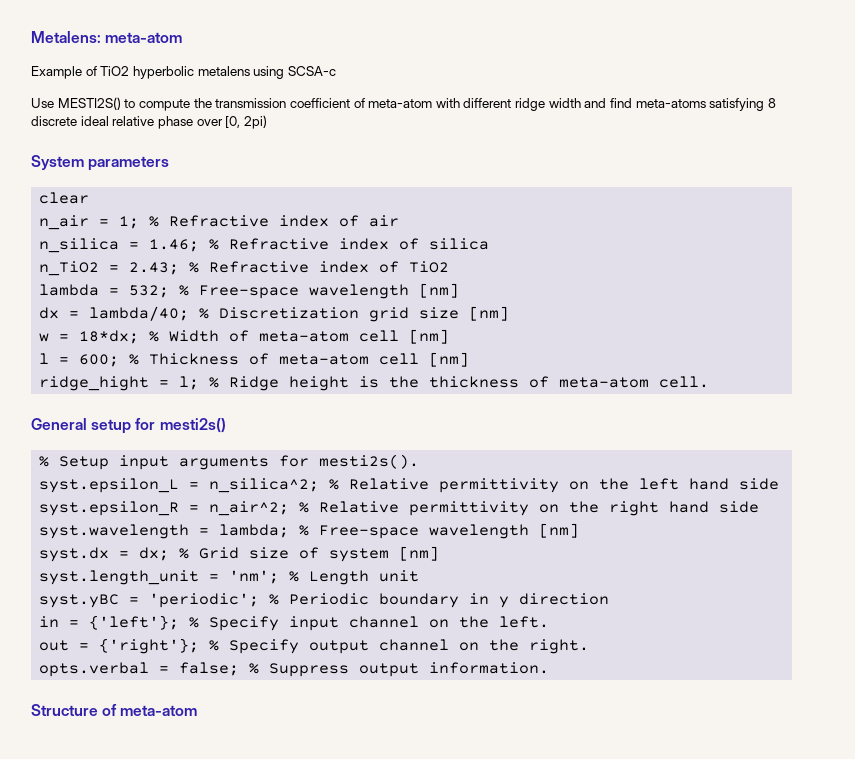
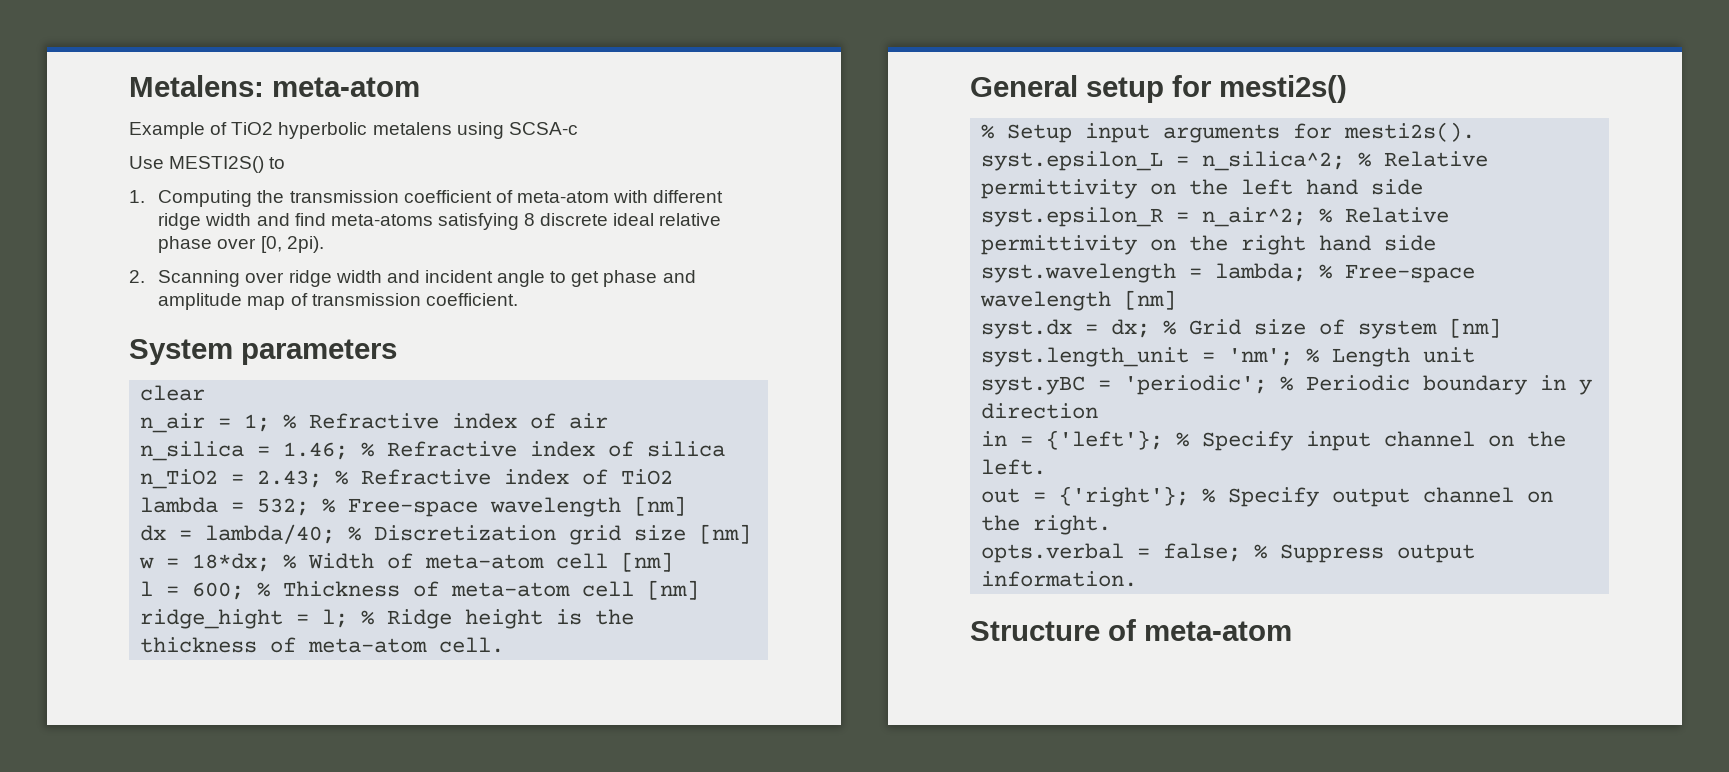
- Use MESTI2S() to compute the transmission coefficient of meta-atom with different ridge width and find meta-atoms satisfying 8 discrete ideal relative phase over [0, 2pi)
+ Use MESTI2S() to
+ 1. Computing the transmission coefficient of meta-atom with different ridge width and find meta-atoms satisfying 8 discrete ideal relative phase over [0, 2pi).
+ 2. Scanning over ridge width and incident angle to get phase and amplitude map of transmission coefficient.

